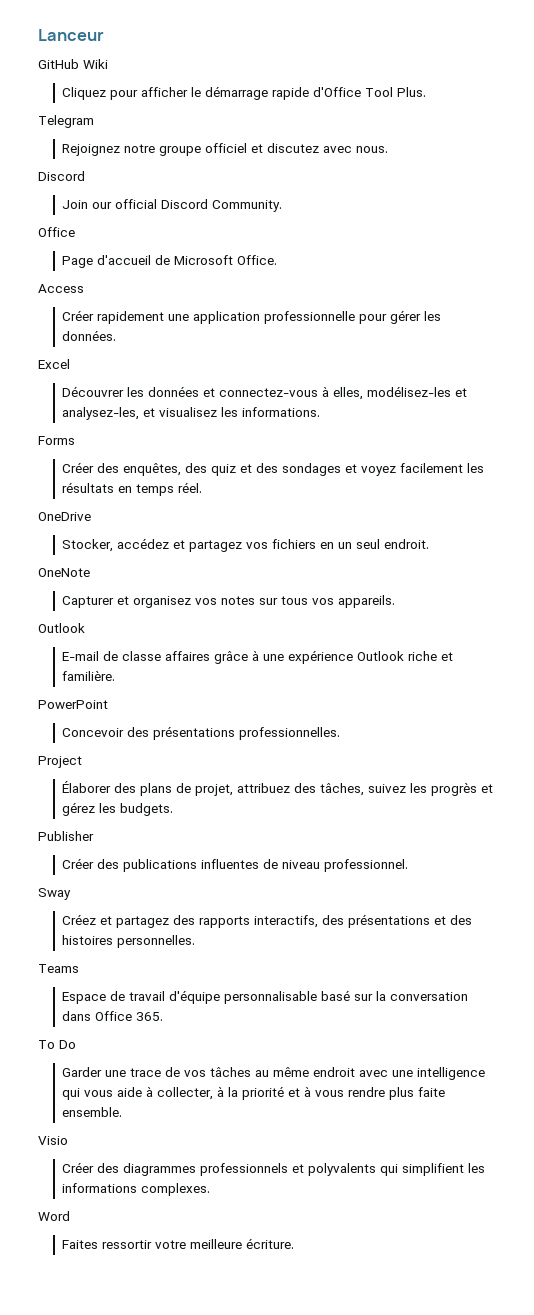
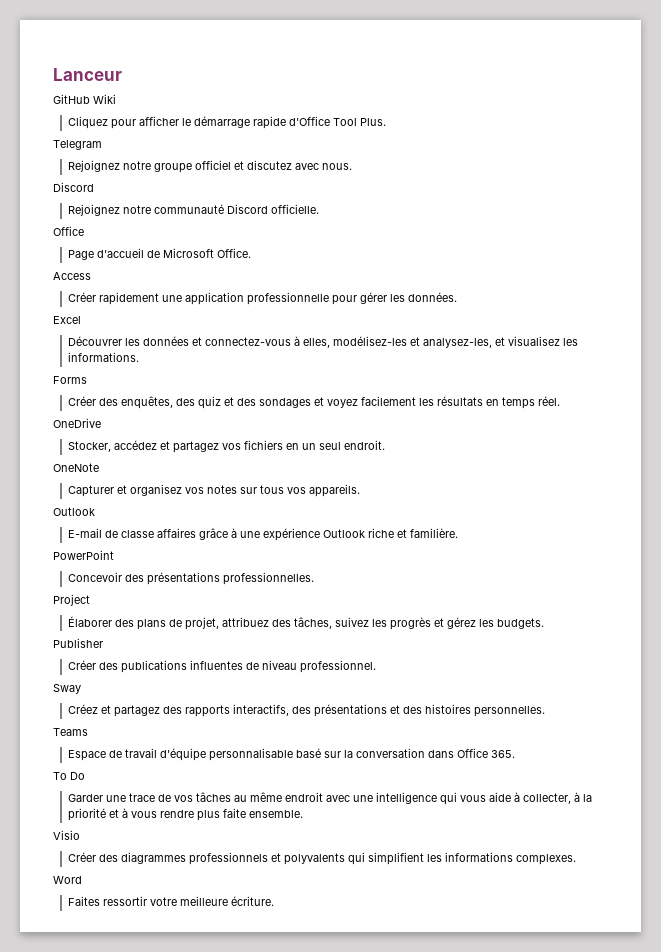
- Join our official Discord Community.
+ Rejoignez notre communauté Discord officielle.

